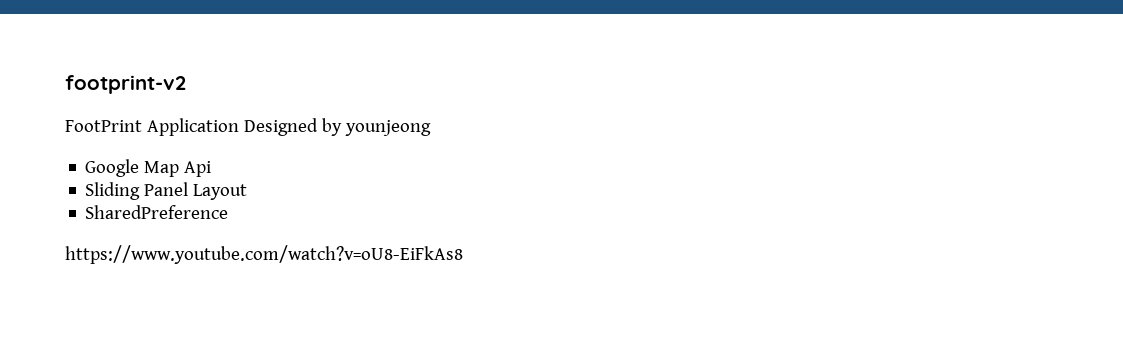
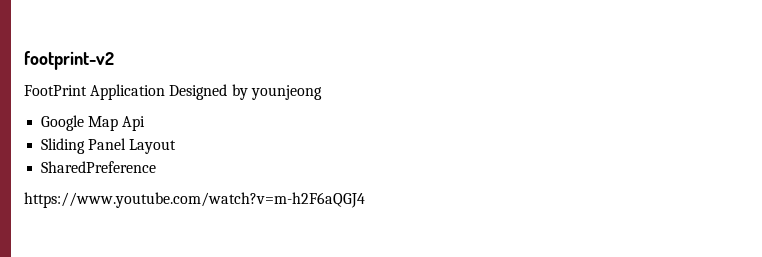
- https://www.youtube.com/watch?v=oU8-EiFkAs8
+ https://www.youtube.com/watch?v=m-h2F6aQGJ4

